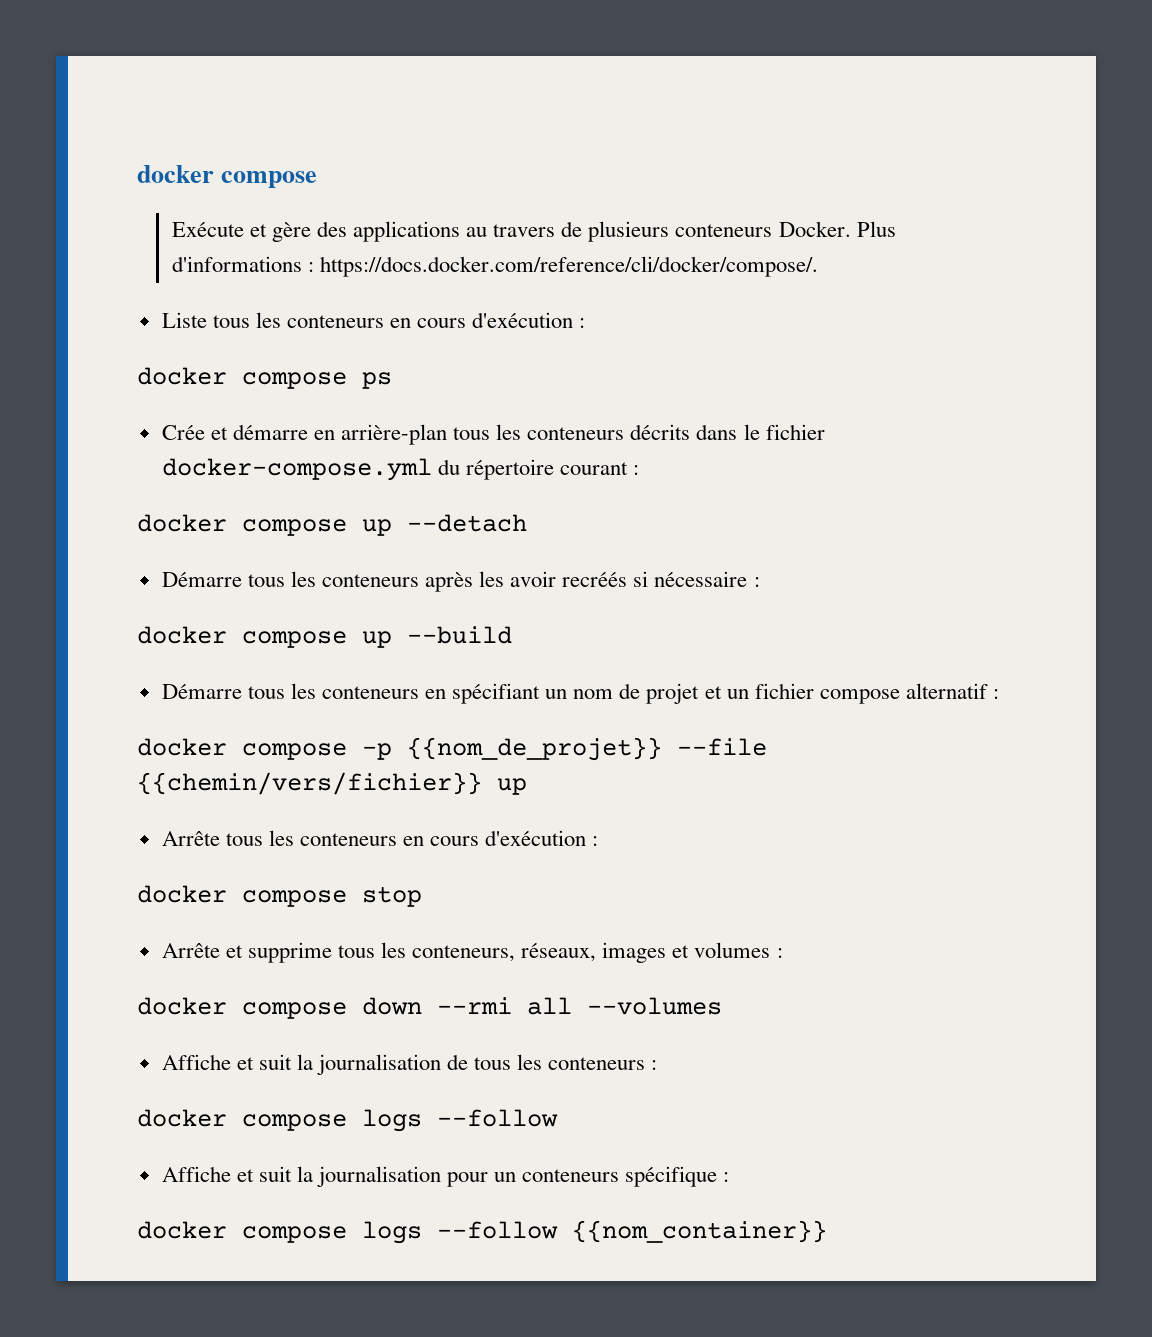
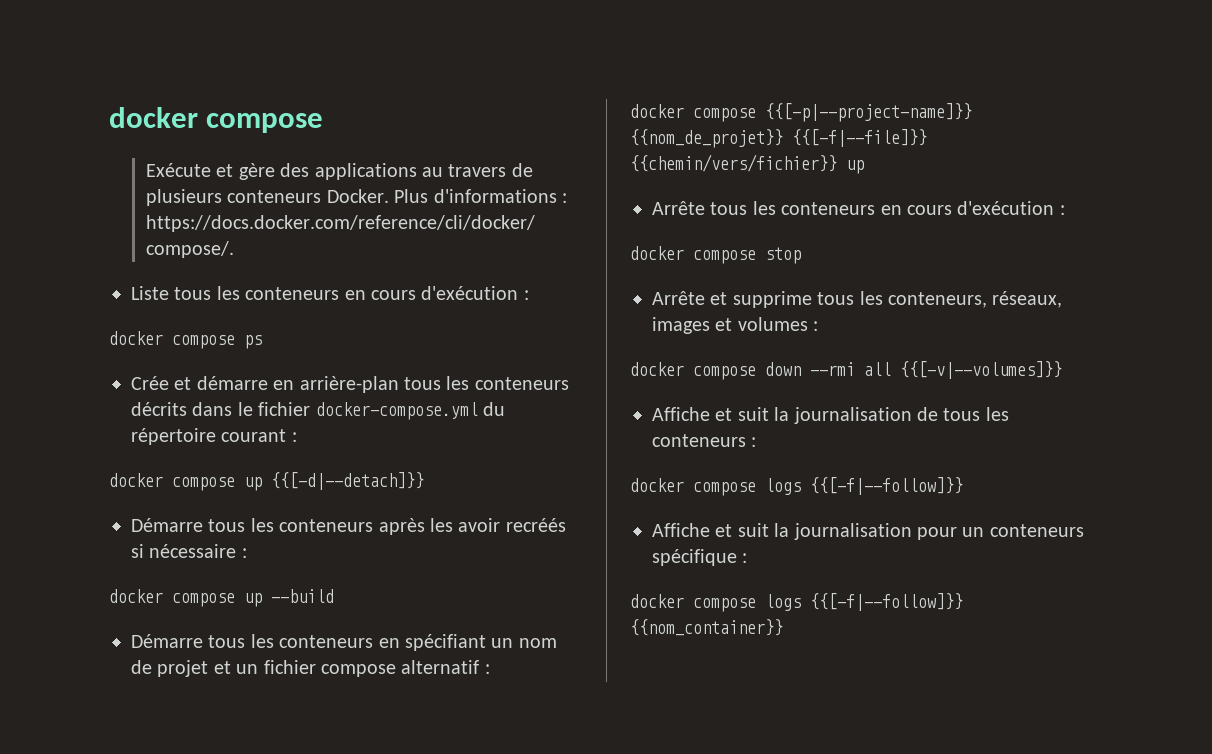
- docker compose up --detach
+ docker compose up {{[-d|--detach]}}
- docker compose -p {{nom_de_projet}} --file {{chemin/vers/fichier}} up
+ docker compose {{[-p|--project-name]}} {{nom_de_projet}} {{[-f|--file]}} {{chemin/vers/fichier}} up
- docker compose down --rmi all --volumes
+ docker compose down --rmi all {{[-v|--volumes]}}
  Affiche et suit la journalisation de tous les conteneurs :
- docker compose logs --follow
+ docker compose logs {{[-f|--follow]}}
- docker compose logs --follow {{nom_container}}
+ docker compose logs {{[-f|--follow]}} {{nom_container}}

